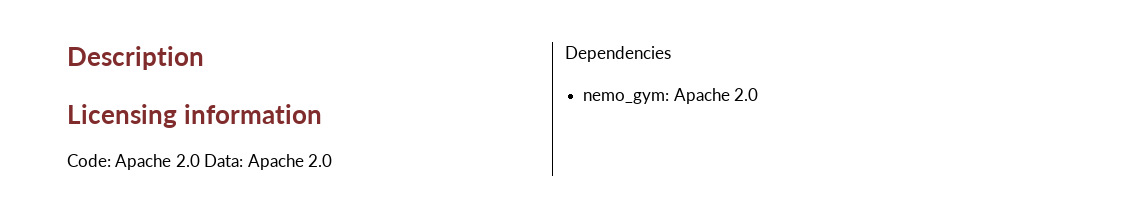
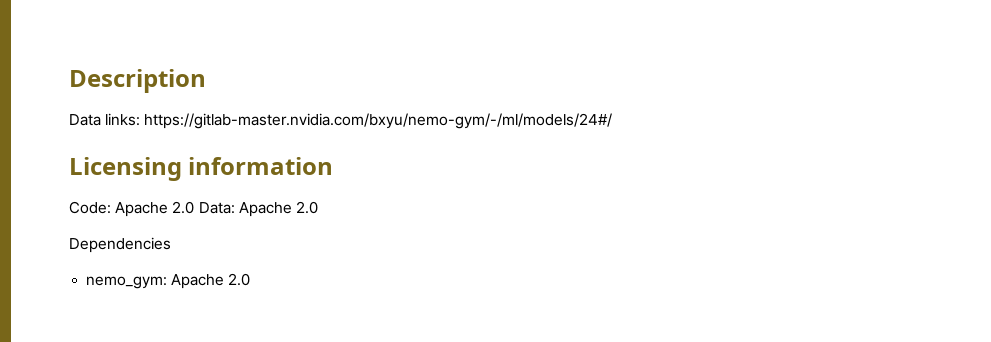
+ Data links: https://gitlab-master.nvidia.com/bxyu/nemo-gym/-/ml/models/24#/

